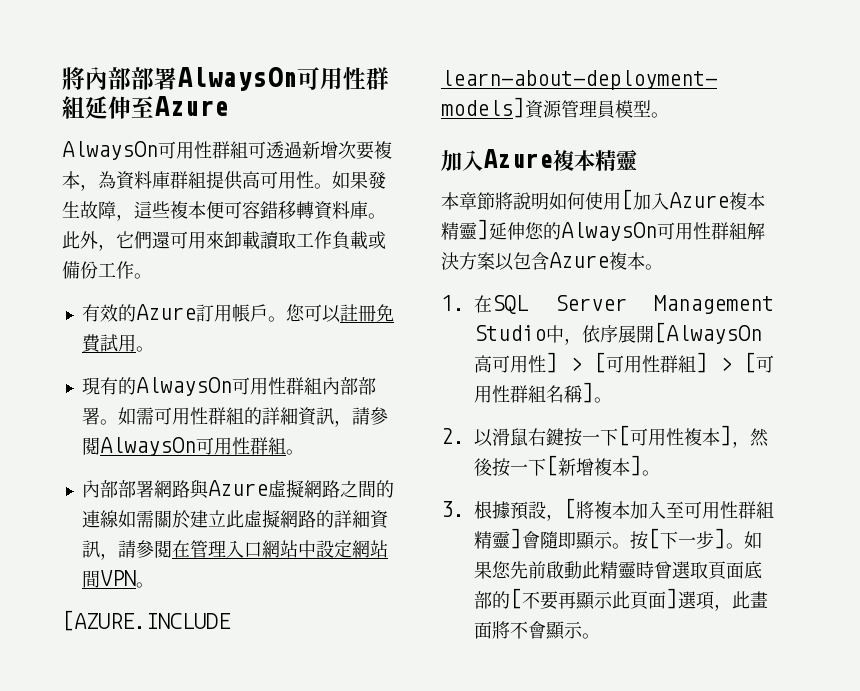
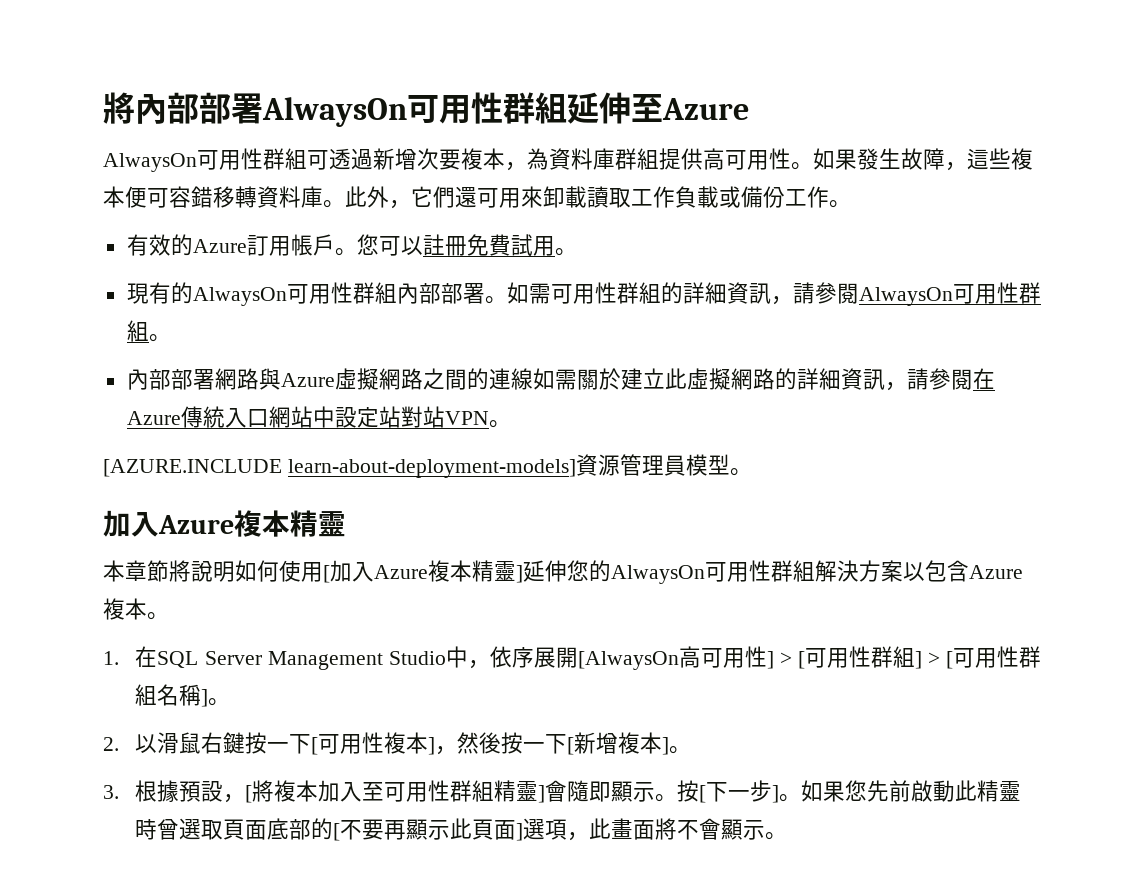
- 內部部署網路與Azure虛擬網路之間的連線如需關於建立此虛擬網路的詳細資訊，請參閱在管理入口網站中設定網站間VPN。
+ 內部部署網路與Azure虛擬網路之間的連線如需關於建立此虛擬網路的詳細資訊，請參閱在Azure傳統入口網站中設定站對站VPN。

